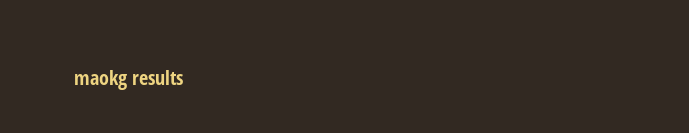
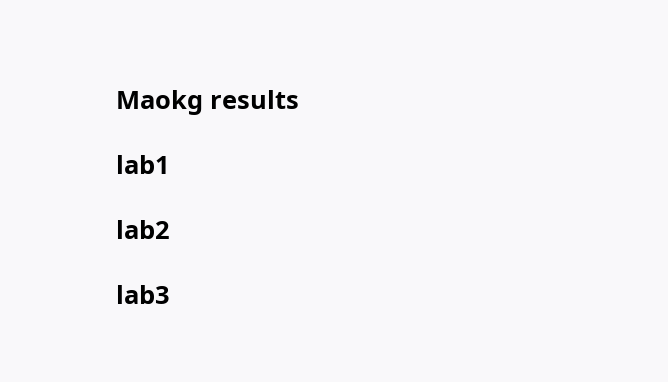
- maokg results
+ Maokg results
+ lab1
+ lab2
+ lab3

